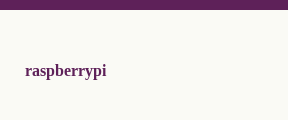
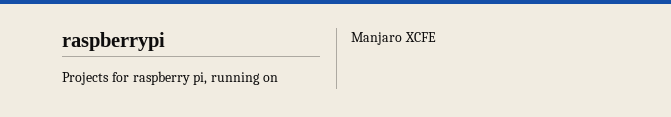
+ Projects for raspberry pi, running on Manjaro XCFE

